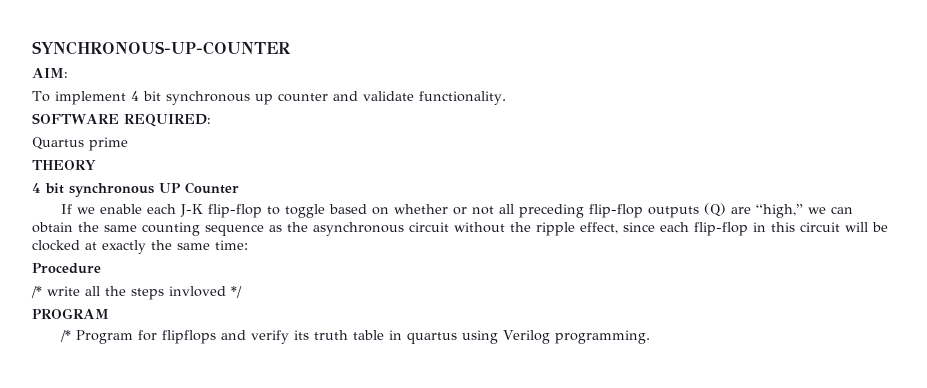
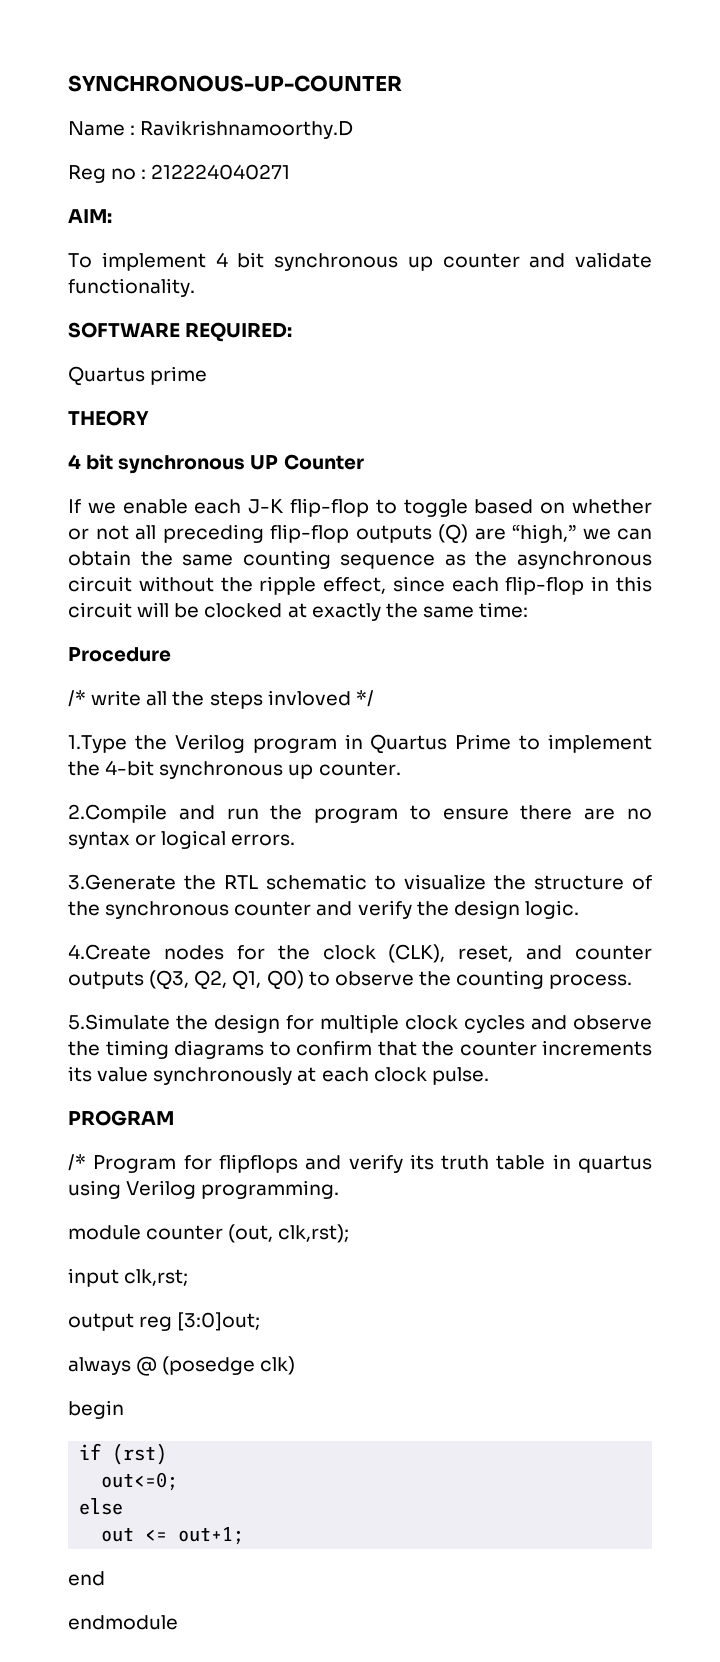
+ Name : Ravikrishnamoorthy.D
+ Reg no : 212224040271
+ 1.Type the Verilog program in Quartus Prime to implement the 4-bit synchronous up counter.
+ 2.Compile and run the program to ensure there are no syntax or logical errors.
+ 3.Generate the RTL schematic to visualize the structure of the synchronous counter and verify the design logic.
+ 4.Create nodes for the clock (CLK), reset, and counter outputs (Q3, Q2, Q1, Q0) to observe the counting process.
+ 5.Simulate the design for multiple clock cycles and observe the timing diagrams to confirm that the counter increments its value synchronously at each clock pulse.
+ module counter (out, clk,rst);
+ input clk,rst;
+ output reg [3:0]out;
+ always @ (posedge clk)
+ begin
+ if (rst)
+ out<=0;
+ else
+ out <= out+1;
+ end
+ endmodule

